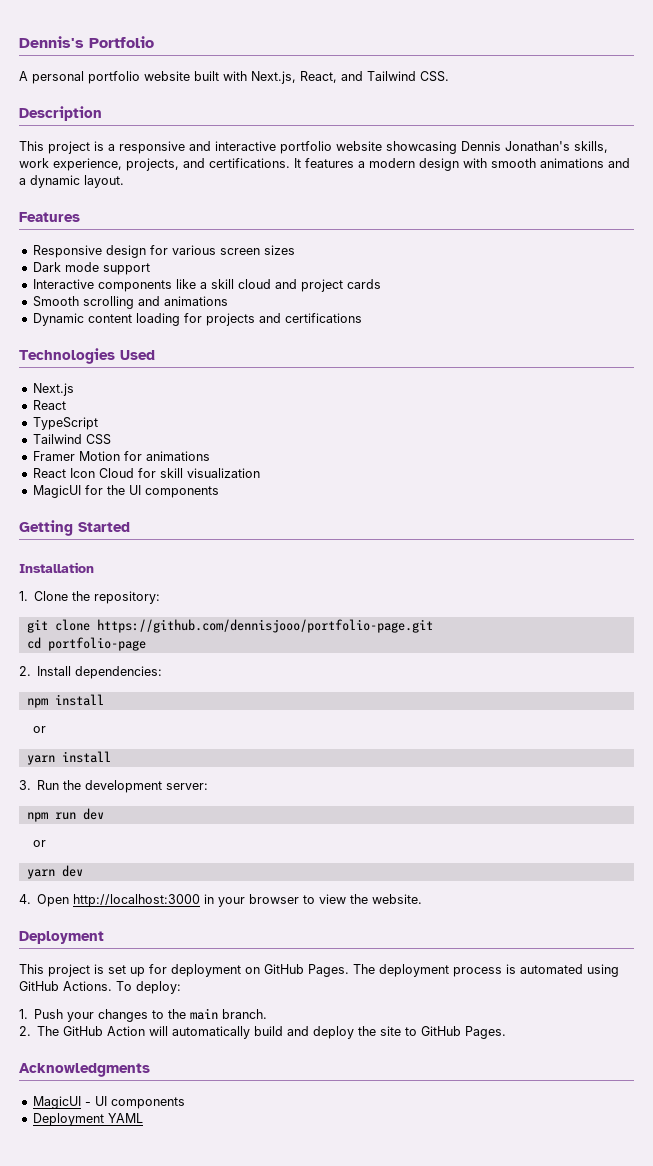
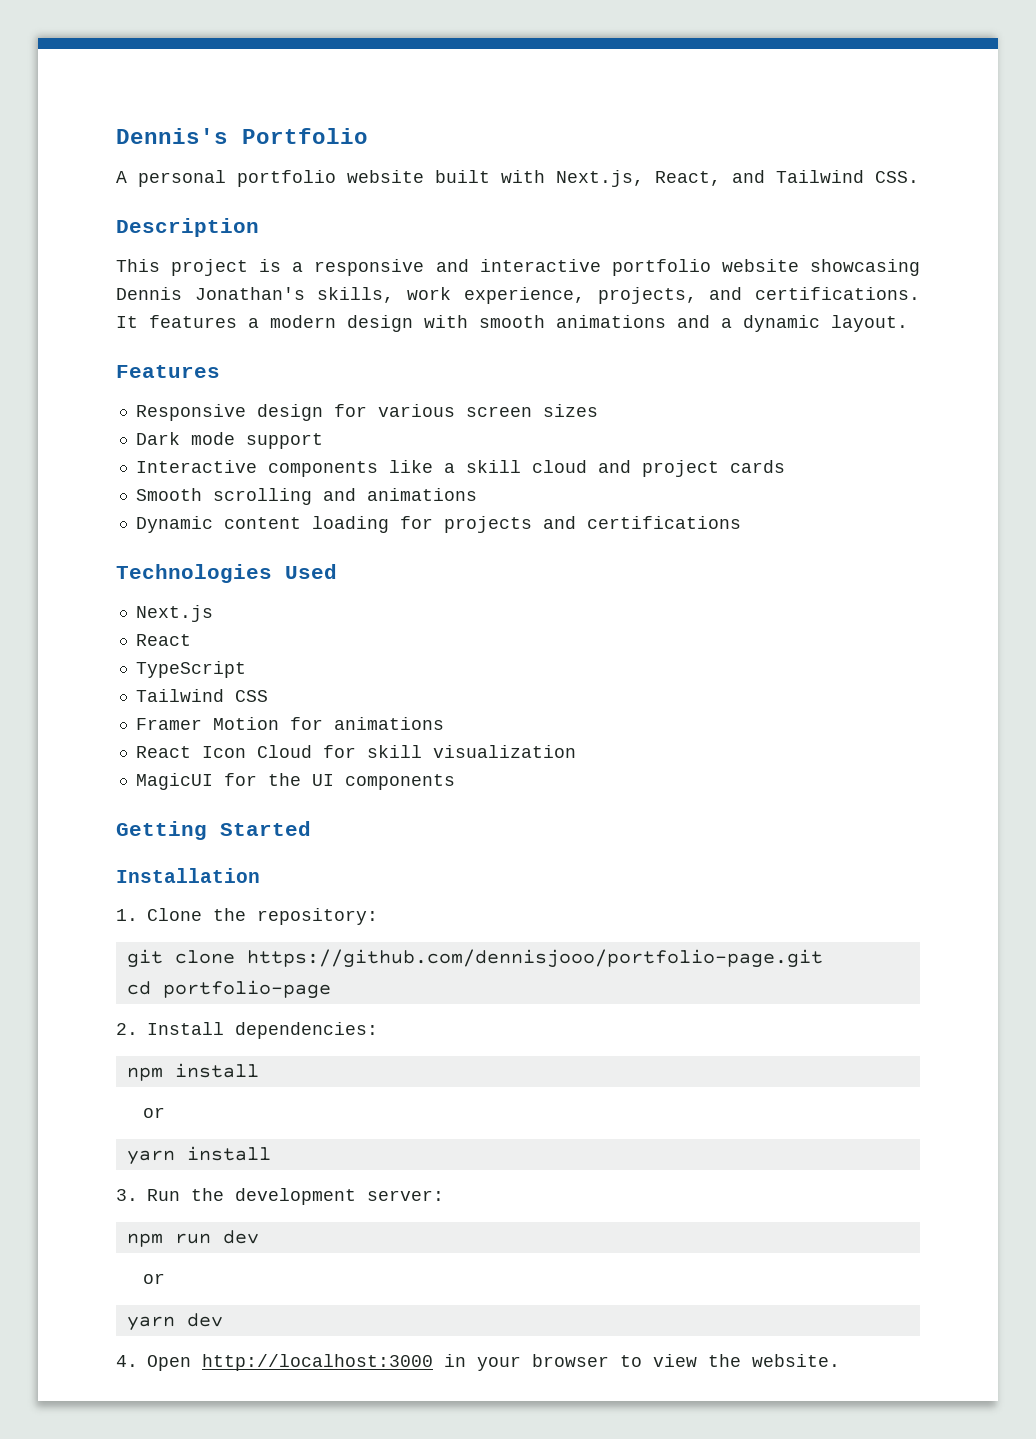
  4. Open http://localhost:3000 in your browser to view the website.
- Deployment
- This project is set up for deployment on GitHub Pages. The deployment process is automated using GitHub Actions. To deploy:
- 1. Push your changes to the main branch.
- 2. The GitHub Action will automatically build and deploy the site to GitHub Pages.
- Acknowledgments
- MagicUI - UI components
- Deployment YAML

